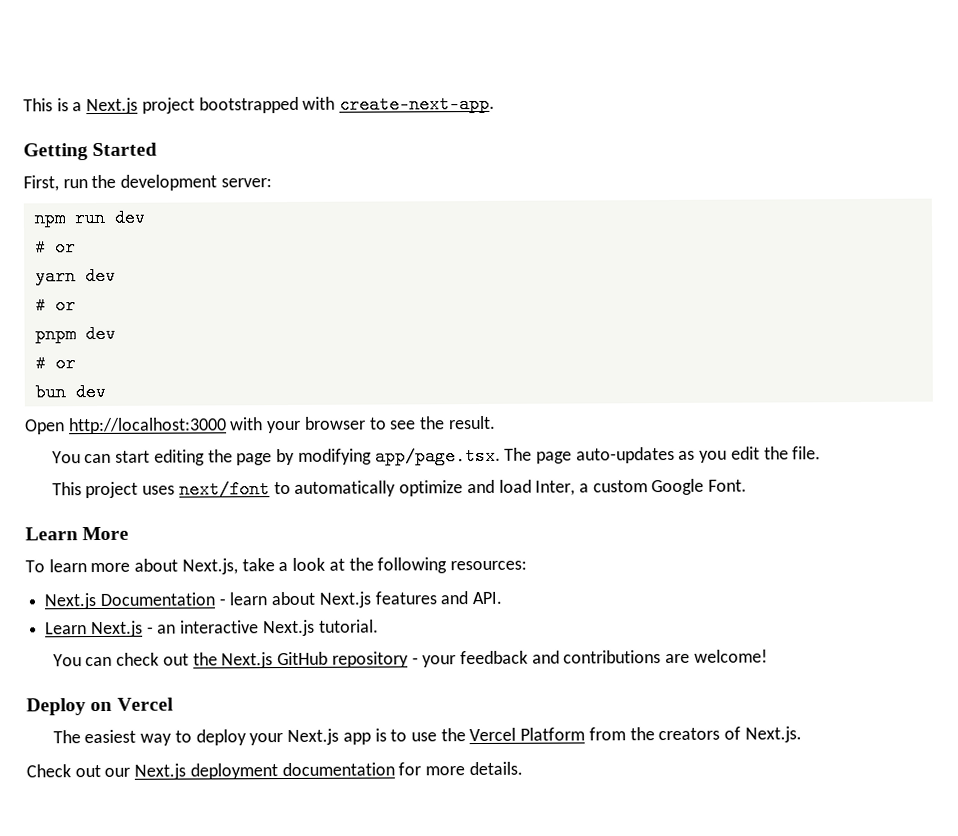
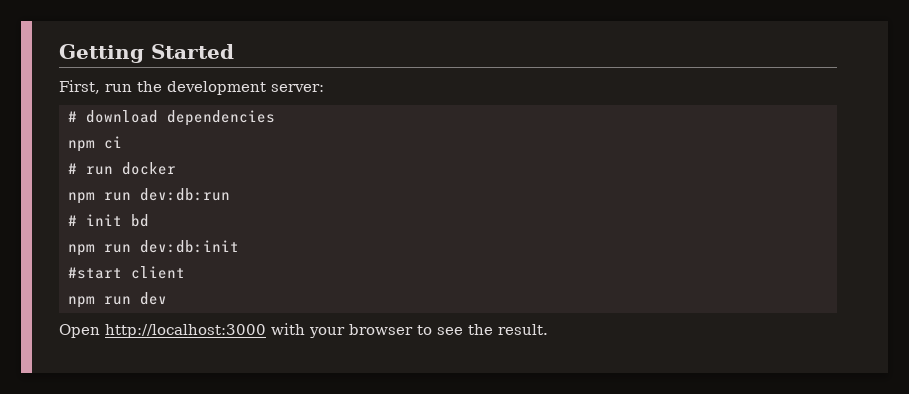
- This is a Next.js project bootstrapped with create-next-app.
+ # download dependencies
+ npm ci
+ # run docker
+ npm run dev:db:run
+ # init bd
+ npm run dev:db:init
+ #start client
  npm run dev
- # or
- yarn dev
- # or
- pnpm dev
- # or
- bun dev
- You can start editing the page by modifying app/page.tsx. The page auto-updates as you edit the file.
- This project uses next/font to automatically optimize and load Inter, a custom Google Font.
- Learn More
- To learn more about Next.js, take a look at the following resources:
- Next.js Documentation - learn about Next.js features and API.
- Learn Next.js - an interactive Next.js tutorial.
- You can check out the Next.js GitHub repository - your feedback and contributions are welcome!
- Deploy on Vercel
- The easiest way to deploy your Next.js app is to use the Vercel Platform from the creators of Next.js.
- Check out our Next.js deployment documentation for more details.

